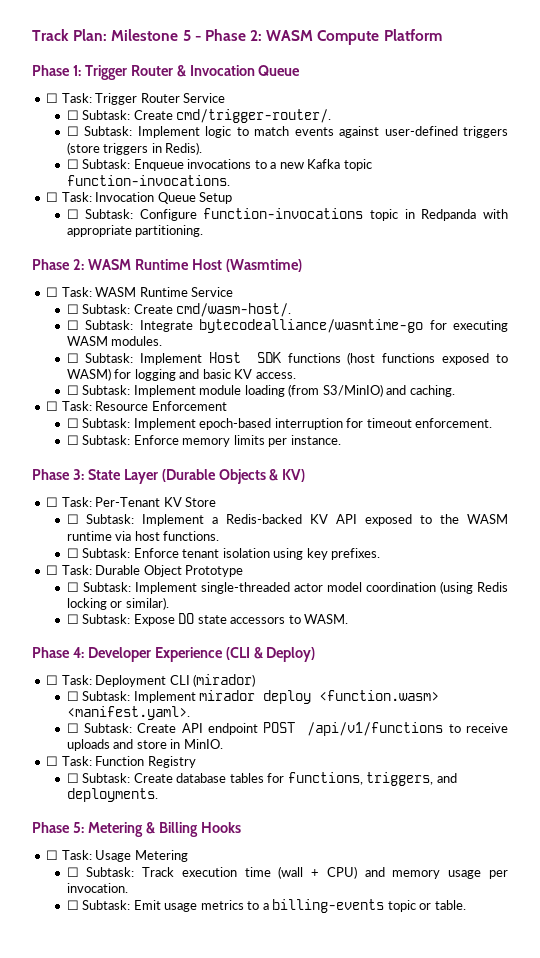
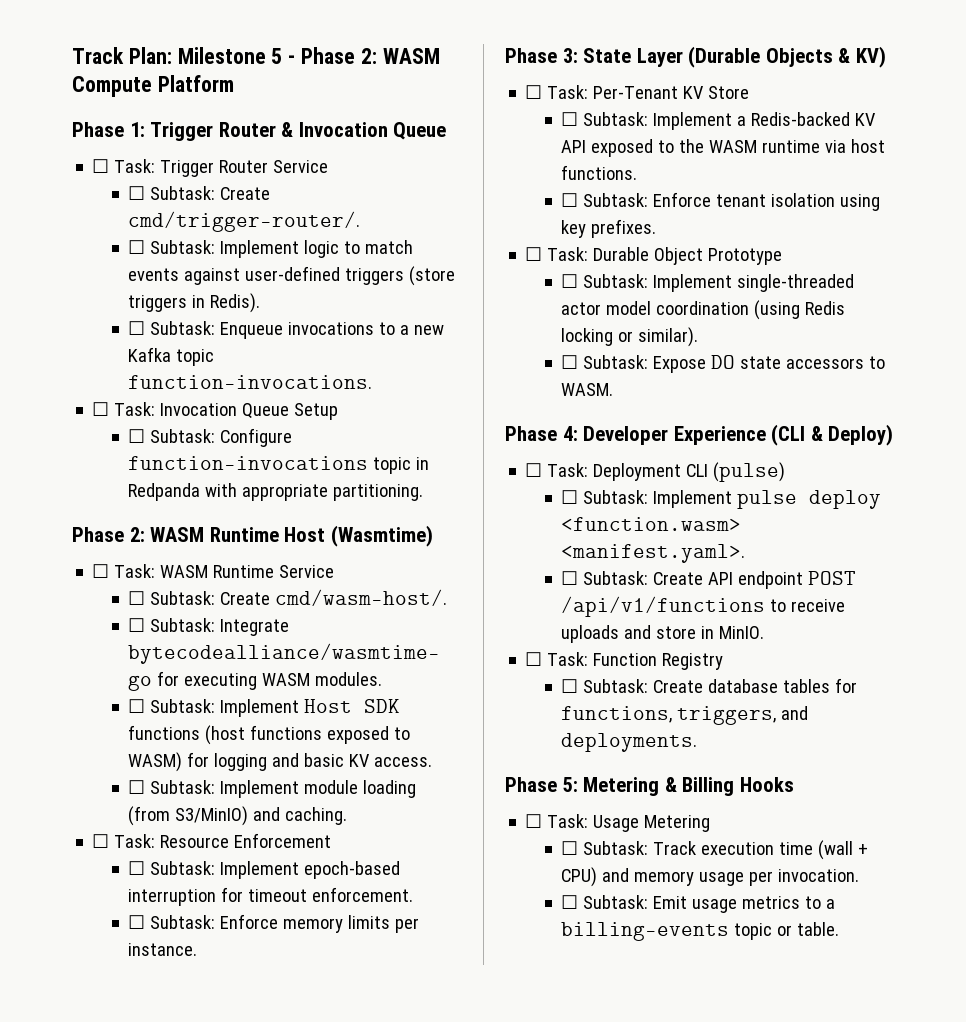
- ☐ Task: Deployment CLI (mirador)
- ☐ Subtask: Implement mirador deploy <function.wasm> <manifest.yaml>.
+ ☐ Task: Deployment CLI (pulse)
+ ☐ Subtask: Implement pulse deploy <function.wasm> <manifest.yaml>.

